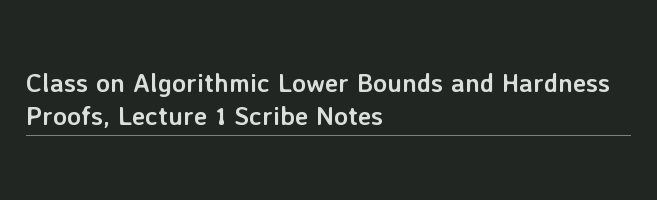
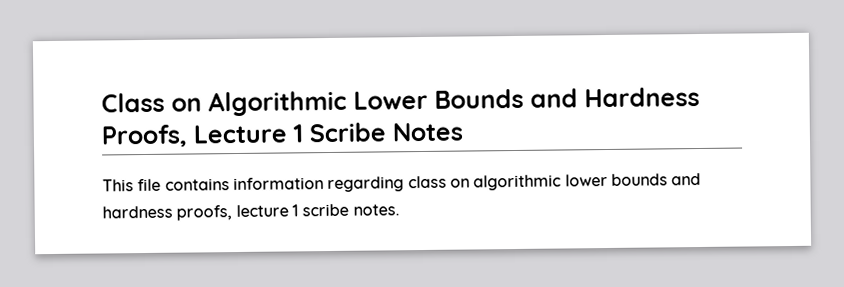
+ This file contains information regarding class on algorithmic lower bounds and hardness proofs, lecture 1 scribe notes.

